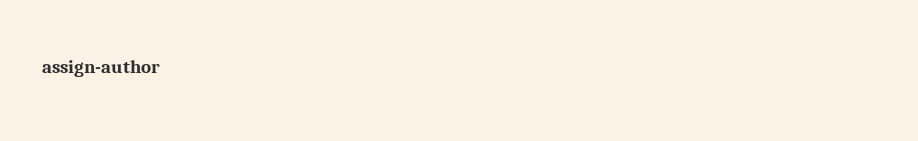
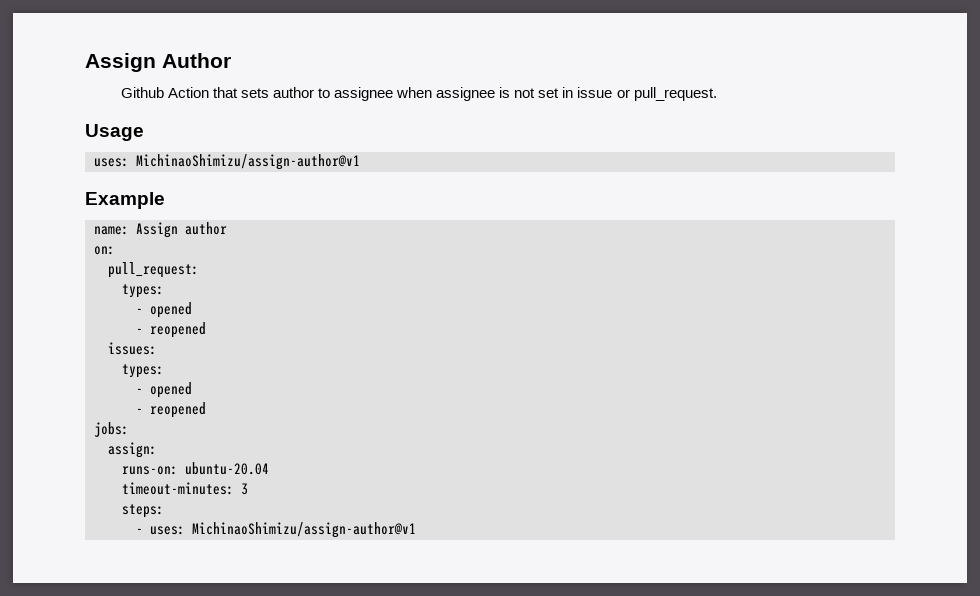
- assign-author
+ Assign Author
+ Github Action that sets author to assignee when assignee is not set in issue or pull_request.
+ Usage
+ uses: MichinaoShimizu/assign-author@v1
+ Example
+ name: Assign author
+ on:
+ pull_request:
+ types:
+ - opened
+ - reopened
+ issues:
+ types:
+ - opened
+ - reopened
+ jobs:
+ assign:
+ runs-on: ubuntu-20.04
+ timeout-minutes: 3
+ steps:
+ - uses: MichinaoShimizu/assign-author@v1

